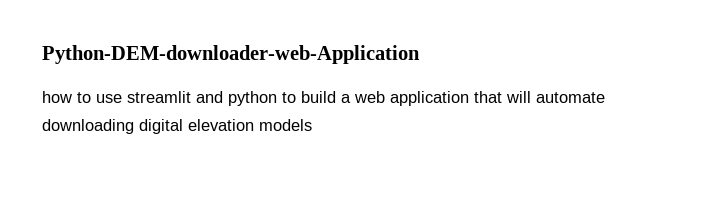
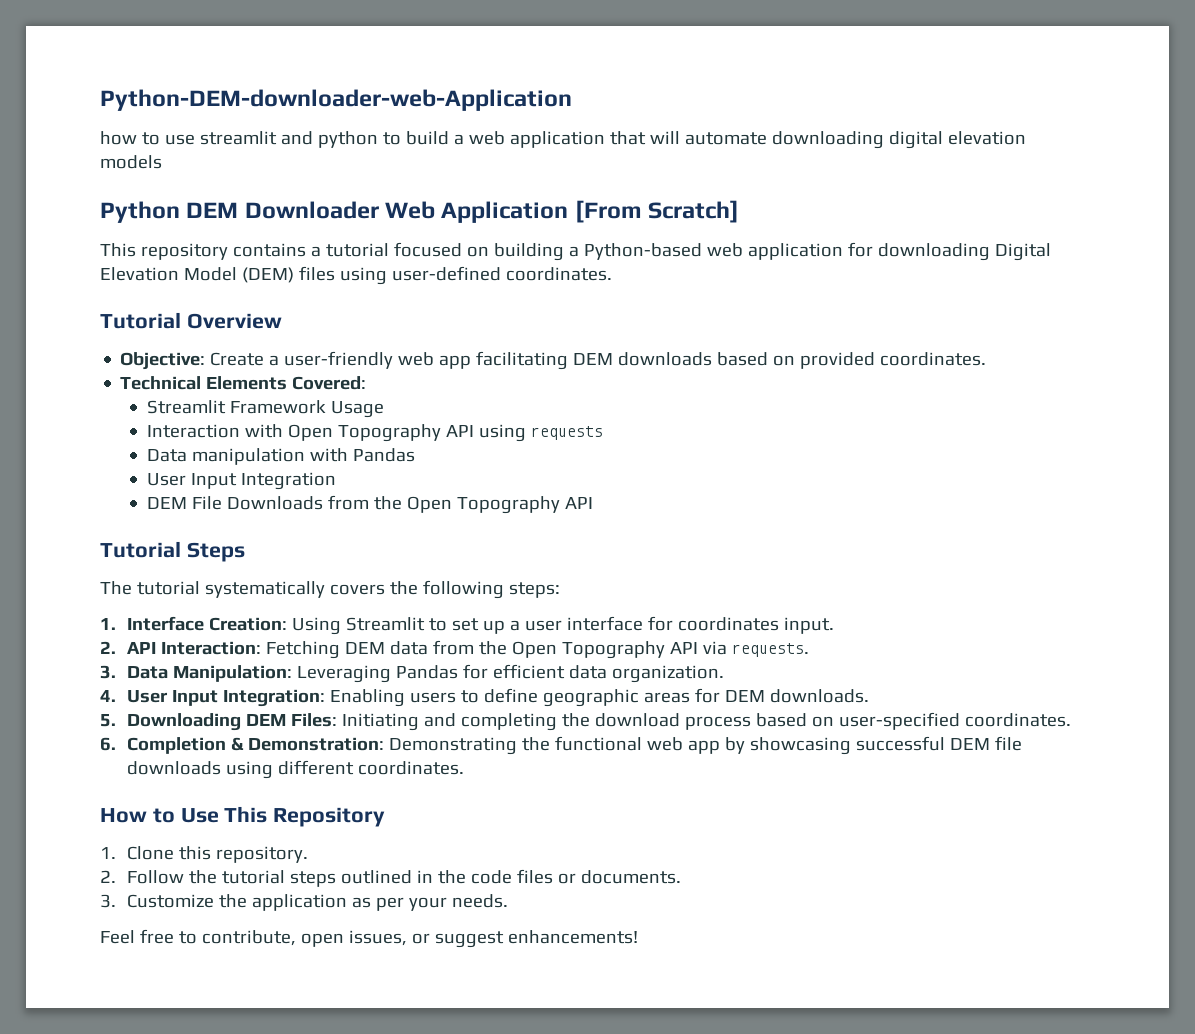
+ Python DEM Downloader Web Application [From Scratch]
+ This repository contains a tutorial focused on building a Python-based web application for downloading Digital Elevation Model (DEM) files using user-defined coordinates.
+ Tutorial Overview
+ Objective: Create a user-friendly web app facilitating DEM downloads based on provided coordinates.
+ Technical Elements Covered:
+ Streamlit Framework Usage
+ Interaction with Open Topography API using requests
+ Data manipulation with Pandas
+ User Input Integration
+ DEM File Downloads from the Open Topography API
+ Tutorial Steps
+ The tutorial systematically covers the following steps:
+ 1. Interface Creation: Using Streamlit to set up a user interface for coordinates input.
+ 2. API Interaction: Fetching DEM data from the Open Topography API via requests.
+ 3. Data Manipulation: Leveraging Pandas for efficient data organization.
+ 4. User Input Integration: Enabling users to define geographic areas for DEM downloads.
+ 5. Downloading DEM Files: Initiating and completing the download process based on user-specified coordinates.
+ 6. Completion & Demonstration: Demonstrating the functional web app by showcasing successful DEM file downloads using different coordinates.
+ How to Use This Repository
+ 1. Clone this repository.
+ 2. Follow the tutorial steps outlined in the code files or documents.
+ 3. Customize the application as per your needs.
+ Feel free to contribute, open issues, or suggest enhancements!

